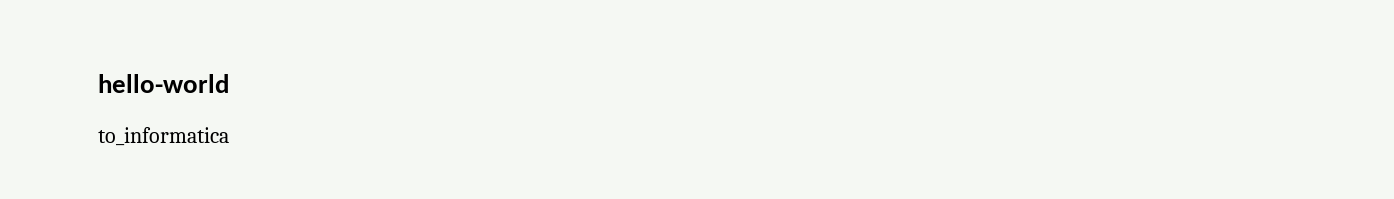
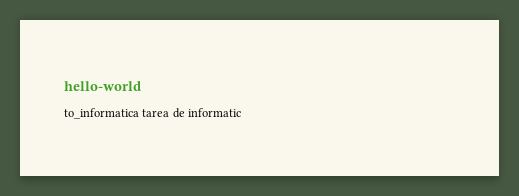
- to_informatica
+ to_informatica tarea de informatic

